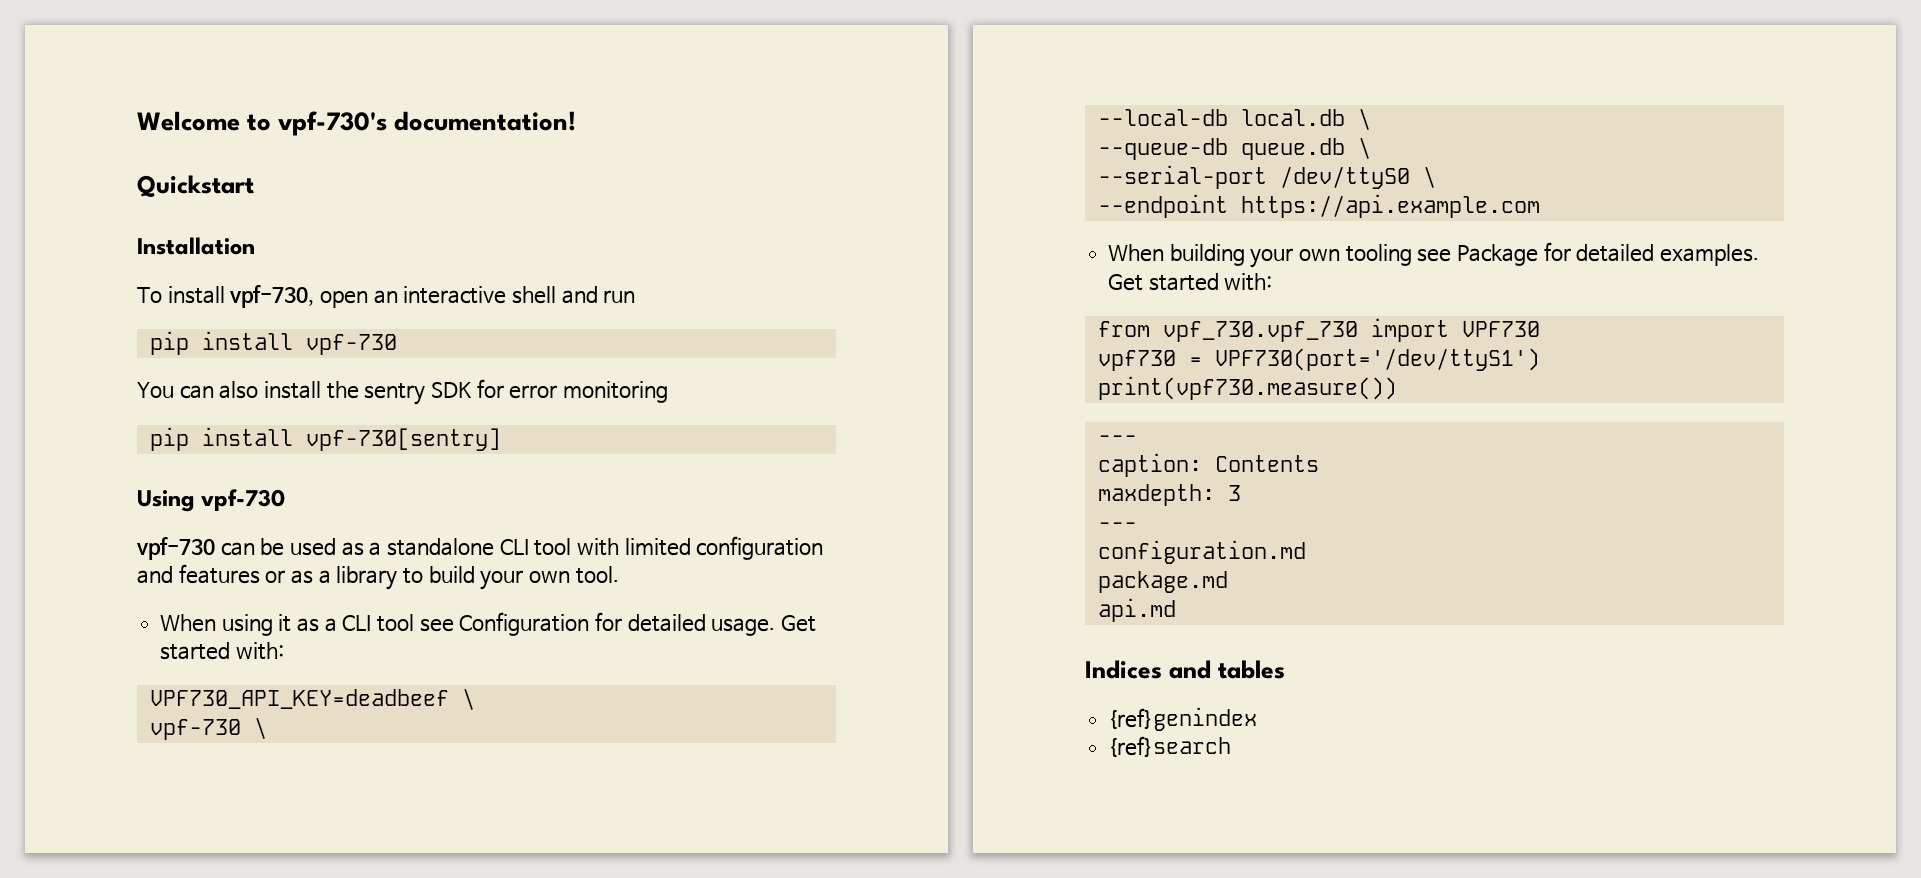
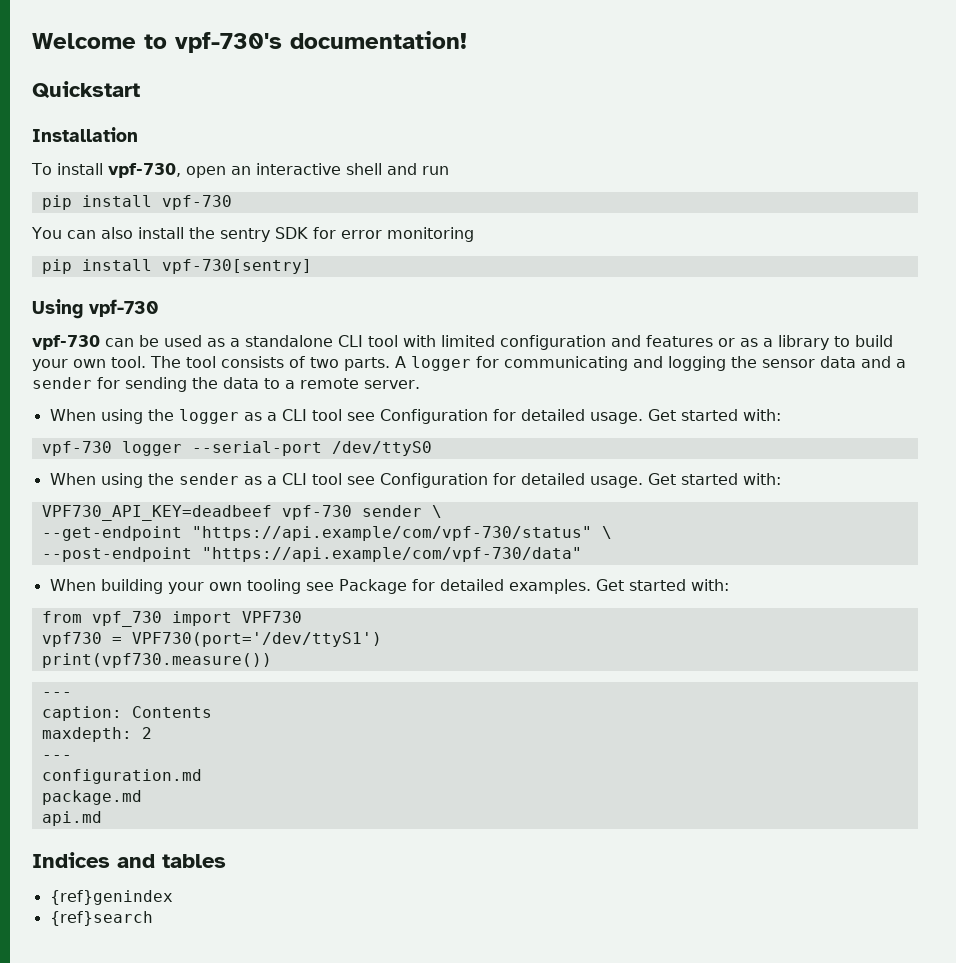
- vpf-730 can be used as a standalone CLI tool with limited configuration and features or as a library to build your own tool.
- When using it as a CLI tool see Configuration for detailed usage.
+ vpf-730 can be used as a standalone CLI tool with limited configuration and features or as a library to build your own tool. The tool consists of two parts. A logger for communicating and logging the sensor data and a sender for sending the data to a remote server.
+ When using the logger as a CLI tool see Configuration for detailed usage. Get started with:
+ vpf-730 logger --serial-port /dev/ttyS0
+ When using the sender as a CLI tool see Configuration for detailed usage.
- VPF730_API_KEY=deadbeef \
- vpf-730 \
- --local-db local.db \
- --queue-db queue.db \
- --serial-port /dev/ttyS0 \
- --endpoint https://api.example.com
+ VPF730_API_KEY=deadbeef vpf-730 sender \
+ --get-endpoint "https://api.example/com/vpf-730/status" \
+ --post-endpoint "https://api.example/com/vpf-730/data"
- from vpf_730.vpf_730 import VPF730
+ from vpf_730 import VPF730
- maxdepth: 3
+ maxdepth: 2

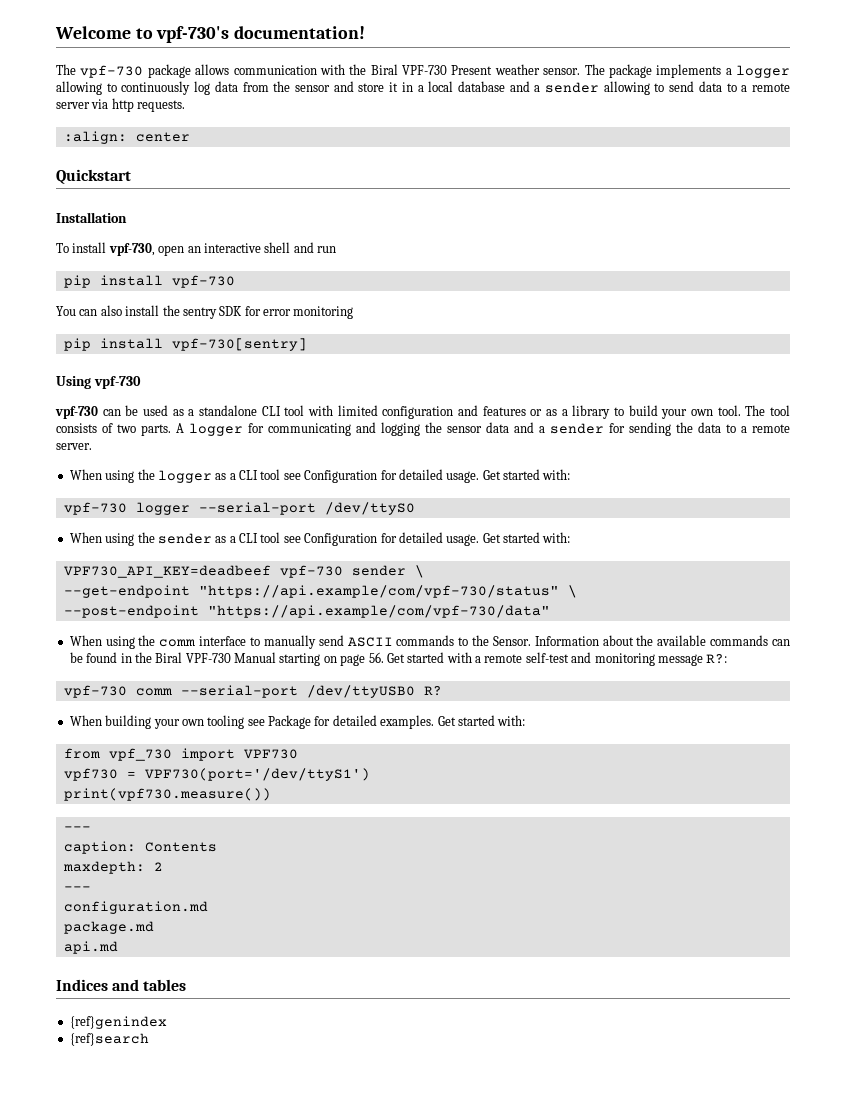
+ The vpf-730 package allows communication with the Biral VPF-730 Present weather sensor. The package implements a logger allowing to continuously log data from the sensor and store it in a local database and a sender allowing to send data to a remote server via http requests.
+ :align: center
+ When using the comm interface to manually send ASCII commands to the Sensor. Information about the available commands can be found in the Biral VPF-730 Manual starting on page 56. Get started with a remote self-test and monitoring message R?:
+ vpf-730 comm --serial-port /dev/ttyUSB0 R?

